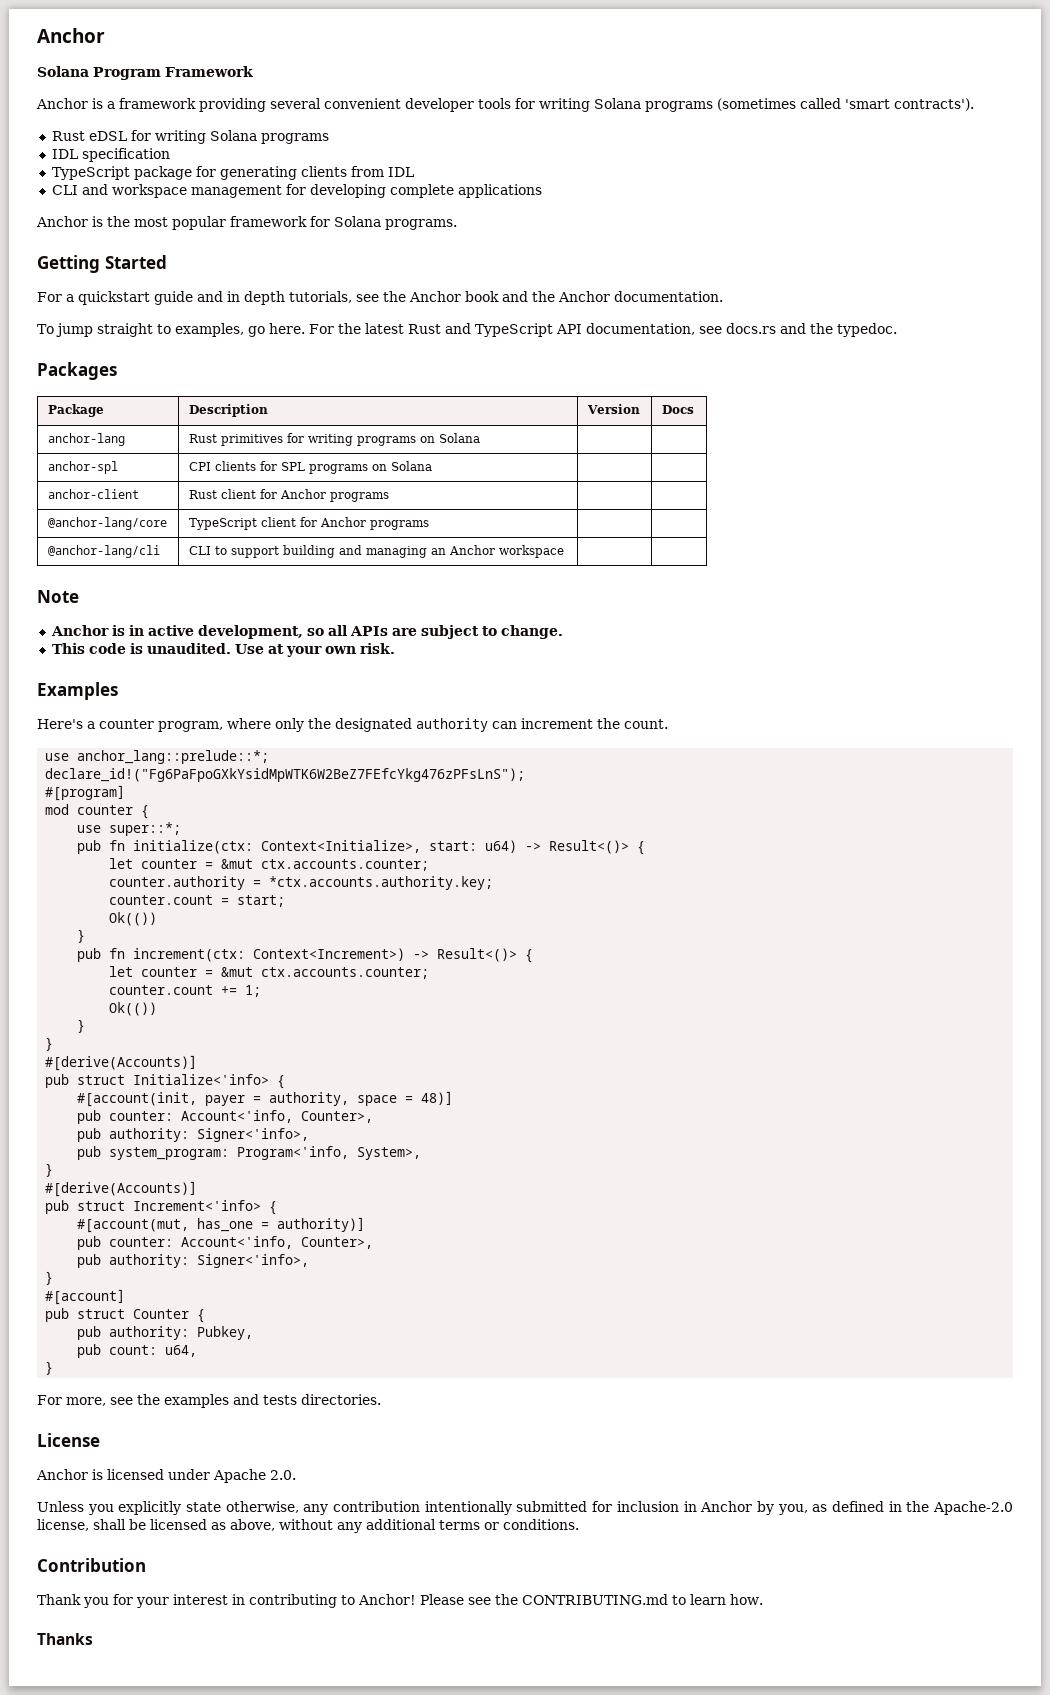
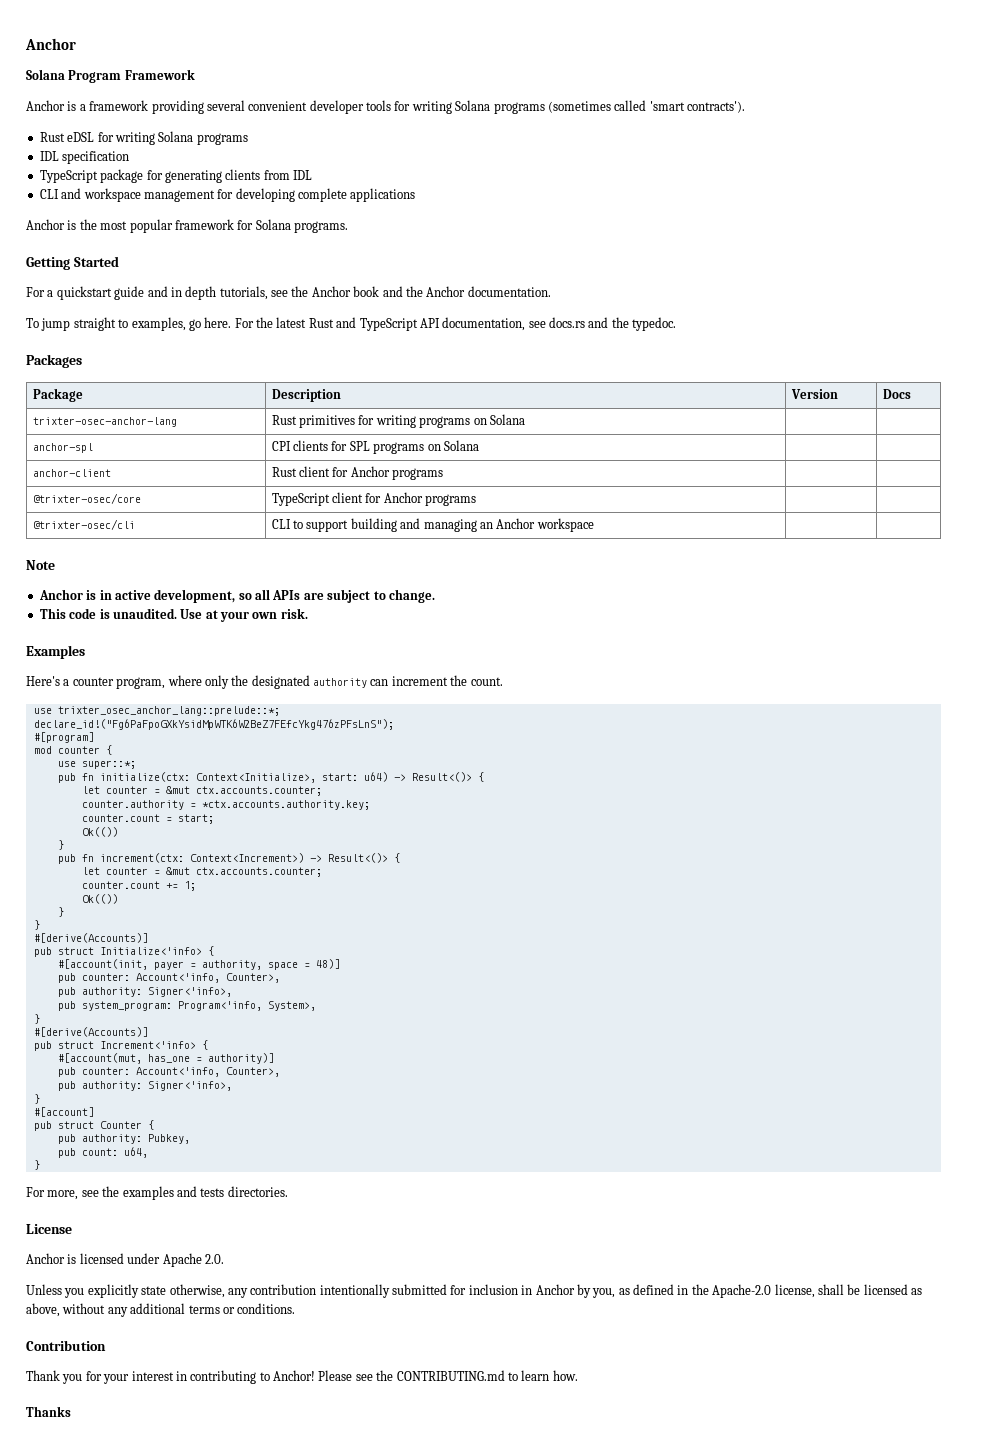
- anchor-lang | Rust primitives for writing programs on Solana | |
+ trixter-osec-anchor-lang | Rust primitives for writing programs on Solana | |
- @anchor-lang/core | TypeScript client for Anchor programs | |
+ @trixter-osec/core | TypeScript client for Anchor programs | |
- @anchor-lang/cli | CLI to support building and managing an Anchor workspace | |
+ @trixter-osec/cli | CLI to support building and managing an Anchor workspace | |
- use anchor_lang::prelude::*;
+ use trixter_osec_anchor_lang::prelude::*;

